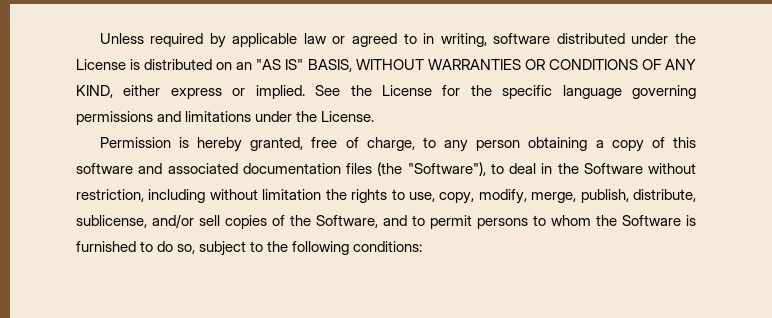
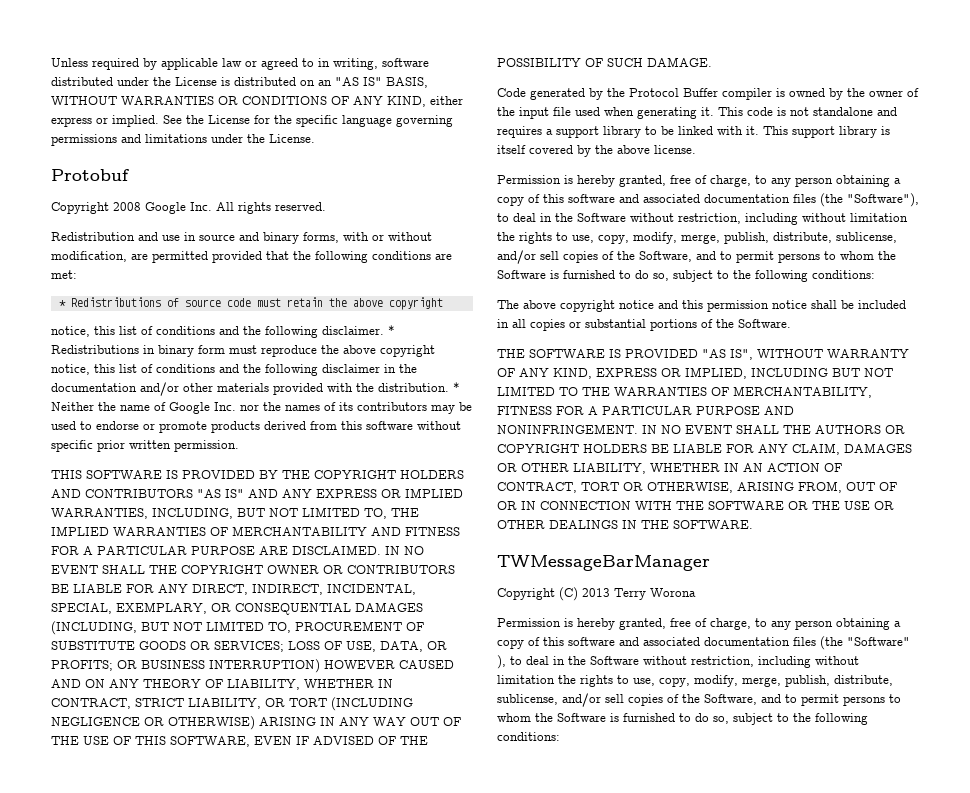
+ Protobuf
+ Copyright 2008 Google Inc. All rights reserved.
+ Redistribution and use in source and binary forms, with or without modification, are permitted provided that the following conditions are met:
+ * Redistributions of source code must retain the above copyright
+ notice, this list of conditions and the following disclaimer. * Redistributions in binary form must reproduce the above copyright notice, this list of conditions and the following disclaimer in the documentation and/or other materials provided with the distribution. * Neither the name of Google Inc. nor the names of its contributors may be used to endorse or promote products derived from this software without specific prior written permission.
+ THIS SOFTWARE IS PROVIDED BY THE COPYRIGHT HOLDERS AND CONTRIBUTORS "AS IS" AND ANY EXPRESS OR IMPLIED WARRANTIES, INCLUDING, BUT NOT LIMITED TO, THE IMPLIED WARRANTIES OF MERCHANTABILITY AND FITNESS FOR A PARTICULAR PURPOSE ARE DISCLAIMED. IN NO EVENT SHALL THE COPYRIGHT OWNER OR CONTRIBUTORS BE LIABLE FOR ANY DIRECT, INDIRECT, INCIDENTAL, SPECIAL, EXEMPLARY, OR CONSEQUENTIAL DAMAGES (INCLUDING, BUT NOT LIMITED TO, PROCUREMENT OF SUBSTITUTE GOODS OR SERVICES; LOSS OF USE, DATA, OR PROFITS; OR BUSINESS INTERRUPTION) HOWEVER CAUSED AND ON ANY THEORY OF LIABILITY, WHETHER IN CONTRACT, STRICT LIABILITY, OR TORT (INCLUDING NEGLIGENCE OR OTHERWISE) ARISING IN ANY WAY OUT OF THE USE OF THIS SOFTWARE, EVEN IF ADVISED OF THE POSSIBILITY OF SUCH DAMAGE.
+ Code generated by the Protocol Buffer compiler is owned by the owner of the input file used when generating it. This code is not standalone and requires a support library to be linked with it. This support library is itself covered by the above license.
+ The above copyright notice and this permission notice shall be included in all copies or substantial portions of the Software.
+ THE SOFTWARE IS PROVIDED "AS IS", WITHOUT WARRANTY OF ANY KIND, EXPRESS OR IMPLIED, INCLUDING BUT NOT LIMITED TO THE WARRANTIES OF MERCHANTABILITY, FITNESS FOR A PARTICULAR PURPOSE AND NONINFRINGEMENT. IN NO EVENT SHALL THE AUTHORS OR COPYRIGHT HOLDERS BE LIABLE FOR ANY CLAIM, DAMAGES OR OTHER LIABILITY, WHETHER IN AN ACTION OF CONTRACT, TORT OR OTHERWISE, ARISING FROM, OUT OF OR IN CONNECTION WITH THE SOFTWARE OR THE USE OR OTHER DEALINGS IN THE SOFTWARE.
+ TWMessageBarManager
+ Copyright (C) 2013 Terry Worona
+ Permission is hereby granted, free of charge, to any person obtaining a copy of this software and associated documentation files (the "Software" ), to deal in the Software without restriction, including without limitation the rights to use, copy, modify, merge, publish, distribute, sublicense, and/or sell copies of the Software, and to permit persons to whom the Software is furnished to do so, subject to the following conditions:

